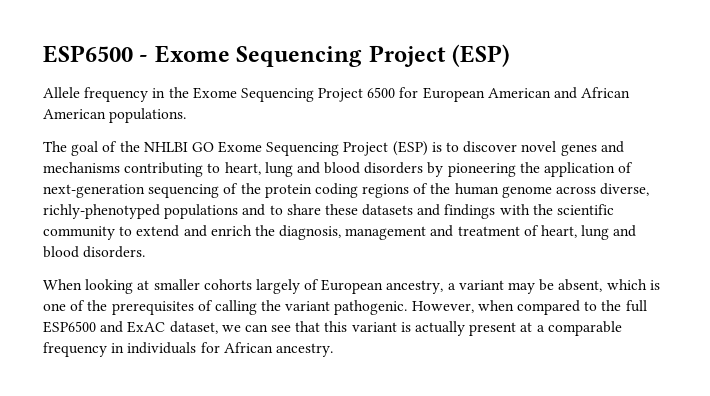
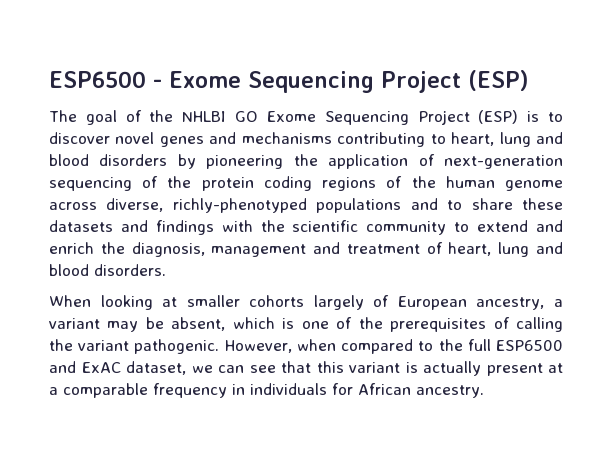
- Allele frequency in the Exome Sequencing Project 6500 for European American and African American populations.

